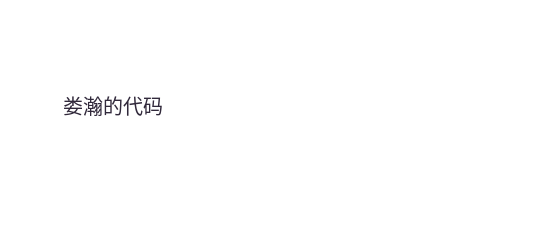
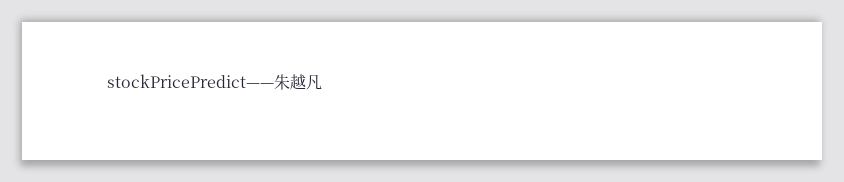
- 娄瀚的代码
+ stockPricePredict——朱越凡

